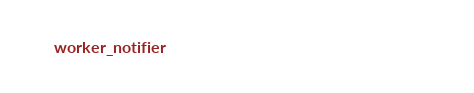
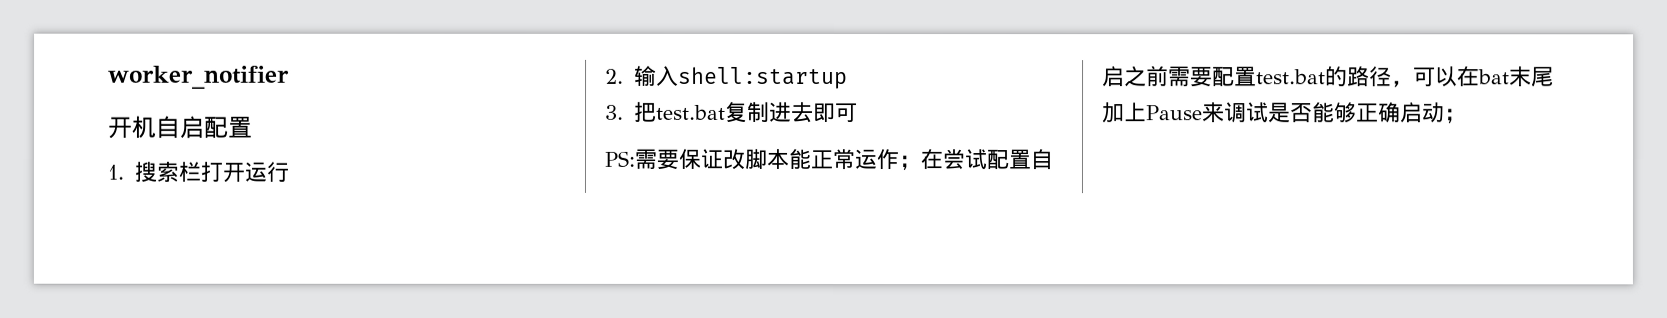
+ 开机自启配置
+ 1.搜索栏打开运行
+ 2.输入shell:startup
+ 3.把test.bat复制进去即可
+ PS:需要保证改脚本能正常运作；在尝试配置自启之前需要配置test.bat的路径，可以在bat末尾加上Pause来调试是否能够正确启动；

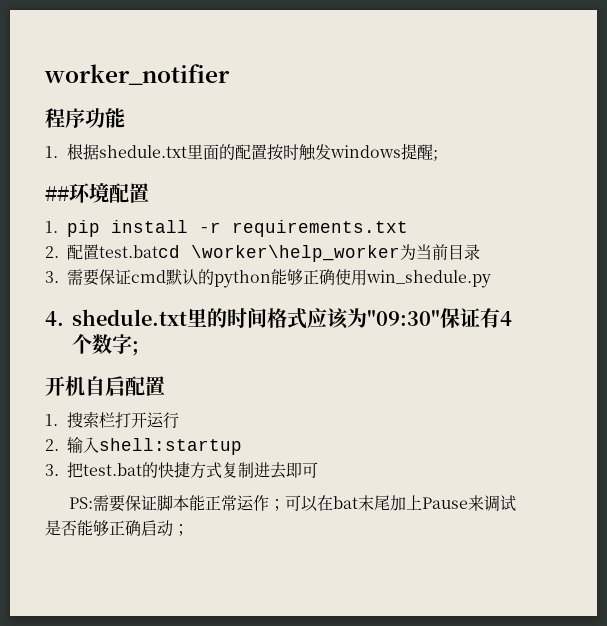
+ 程序功能
+ 1.根据shedule.txt里面的配置按时触发windows提醒;
+ ##环境配置
+ 1. pip install -r requirements.txt
+ 2.配置test.batcd \worker\help_worker为当前目录
+ 3.需要保证cmd默认的python能够正确使用win_shedule.py
+ 4. shedule.txt里的时间格式应该为"09:30"保证有4个数字;
- 3.把test.bat复制进去即可
+ 3.把test.bat的快捷方式复制进去即可
- PS:需要保证改脚本能正常运作；在尝试配置自启之前需要配置test.bat的路径，可以在bat末尾加上Pause来调试是否能够正确启动；
+ PS:需要保证脚本能正常运作；可以在bat末尾加上Pause来调试是否能够正确启动；

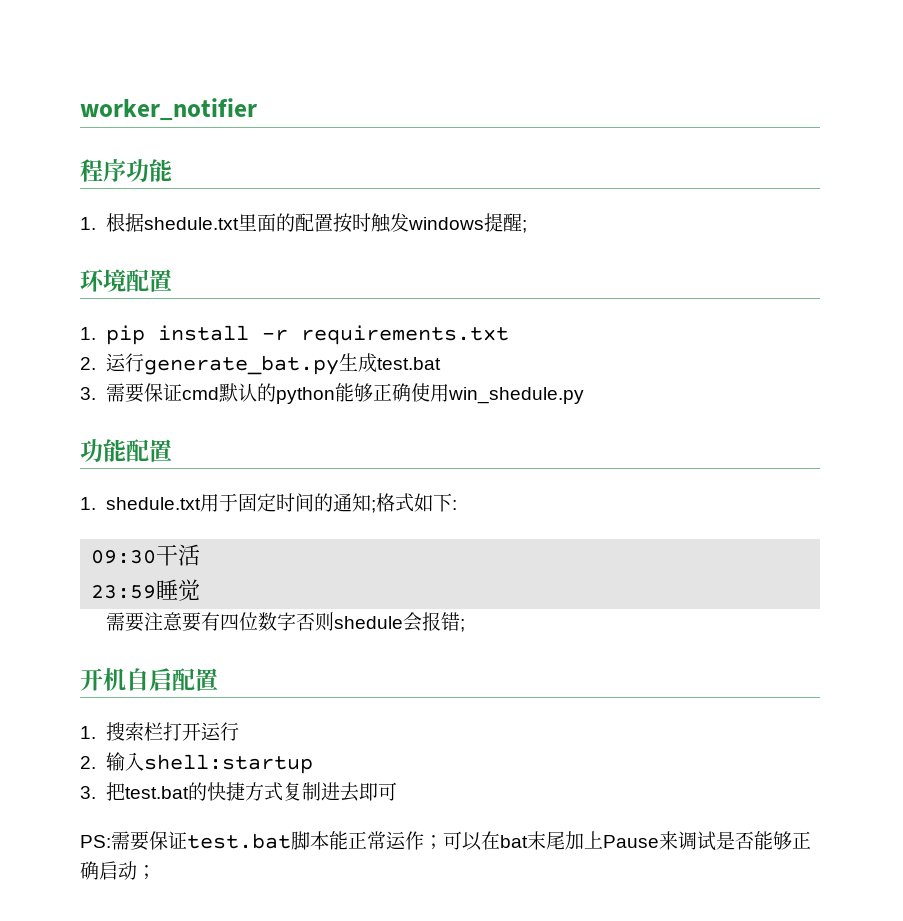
- ##环境配置
+ 环境配置
- 2.配置test.batcd \worker\help_worker为当前目录
+ 2.运行generate_bat.py生成test.bat
- 4. shedule.txt里的时间格式应该为"09:30"保证有4个数字;
+ 功能配置
+ 1. shedule.txt用于固定时间的通知;格式如下:
+ 09:30干活
+ 23:59睡觉
+ 需要注意要有四位数字否则shedule会报错;
- PS:需要保证脚本能正常运作；可以在bat末尾加上Pause来调试是否能够正确启动；
+ PS:需要保证test.bat脚本能正常运作；可以在bat末尾加上Pause来调试是否能够正确启动；

